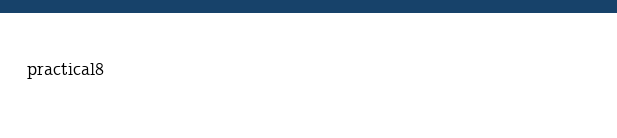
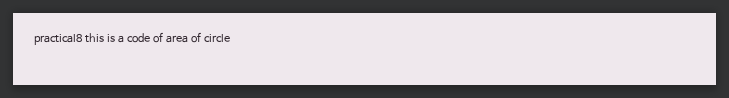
- practical8
+ practical8 this is a code of area of circle

